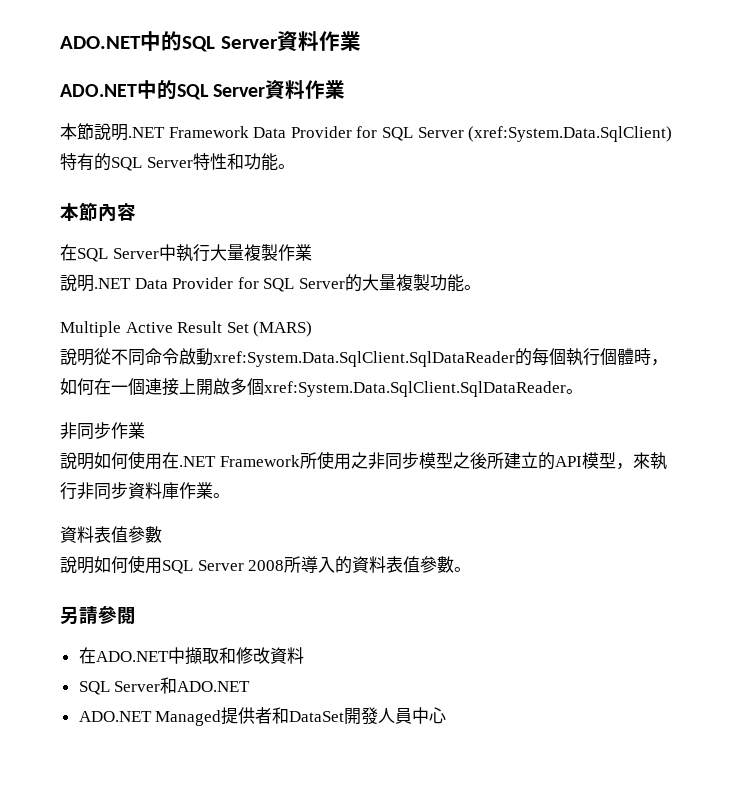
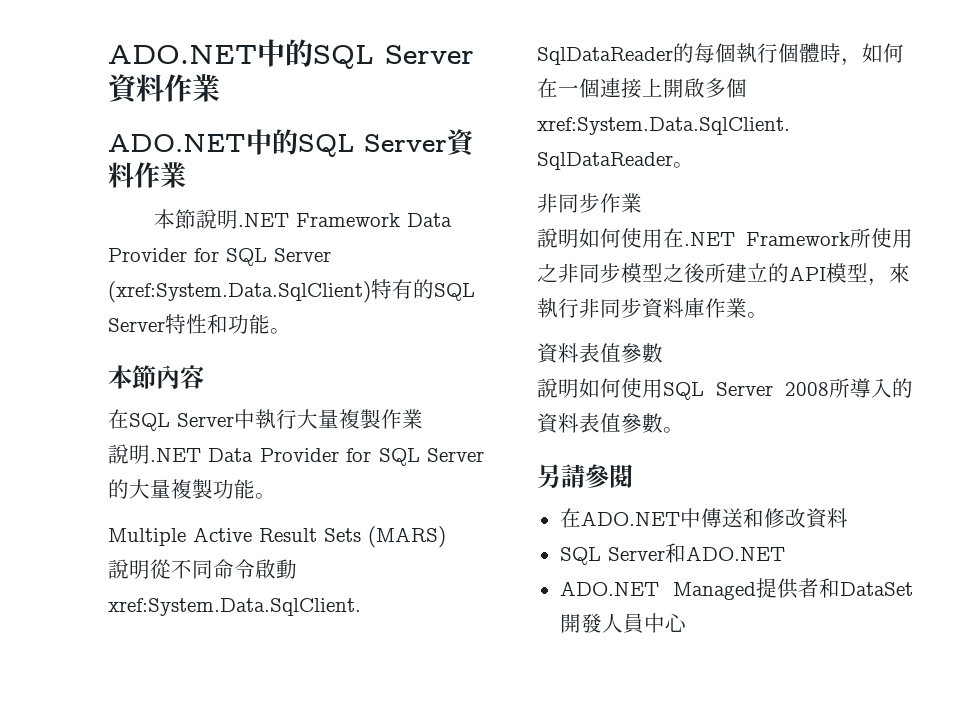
- Multiple Active Result Set (MARS)
+ Multiple Active Result Sets (MARS)
- 在ADO.NET中擷取和修改資料
+ 在ADO.NET中傳送和修改資料

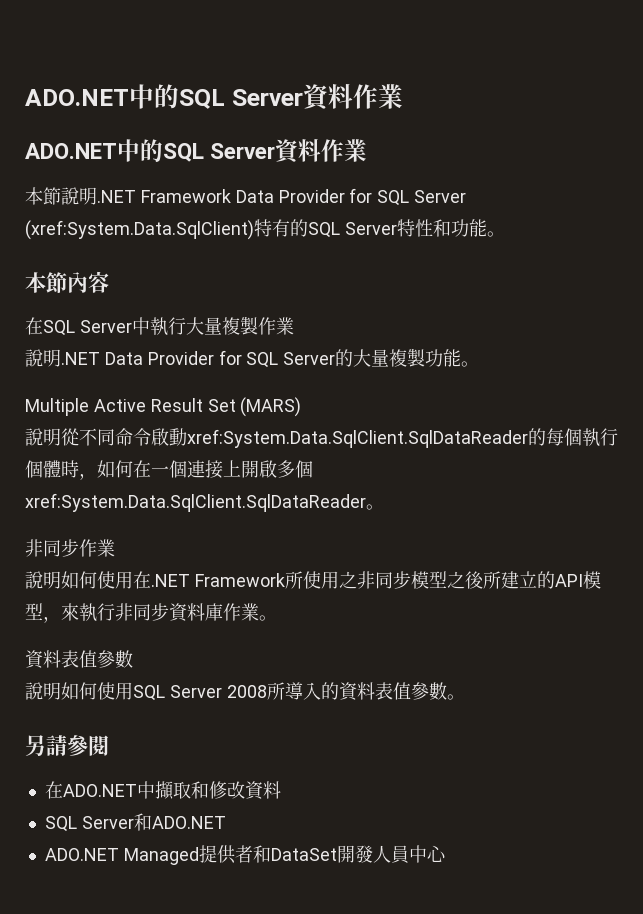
- Multiple Active Result Sets (MARS)
+ Multiple Active Result Set (MARS)
- 在ADO.NET中傳送和修改資料
+ 在ADO.NET中擷取和修改資料

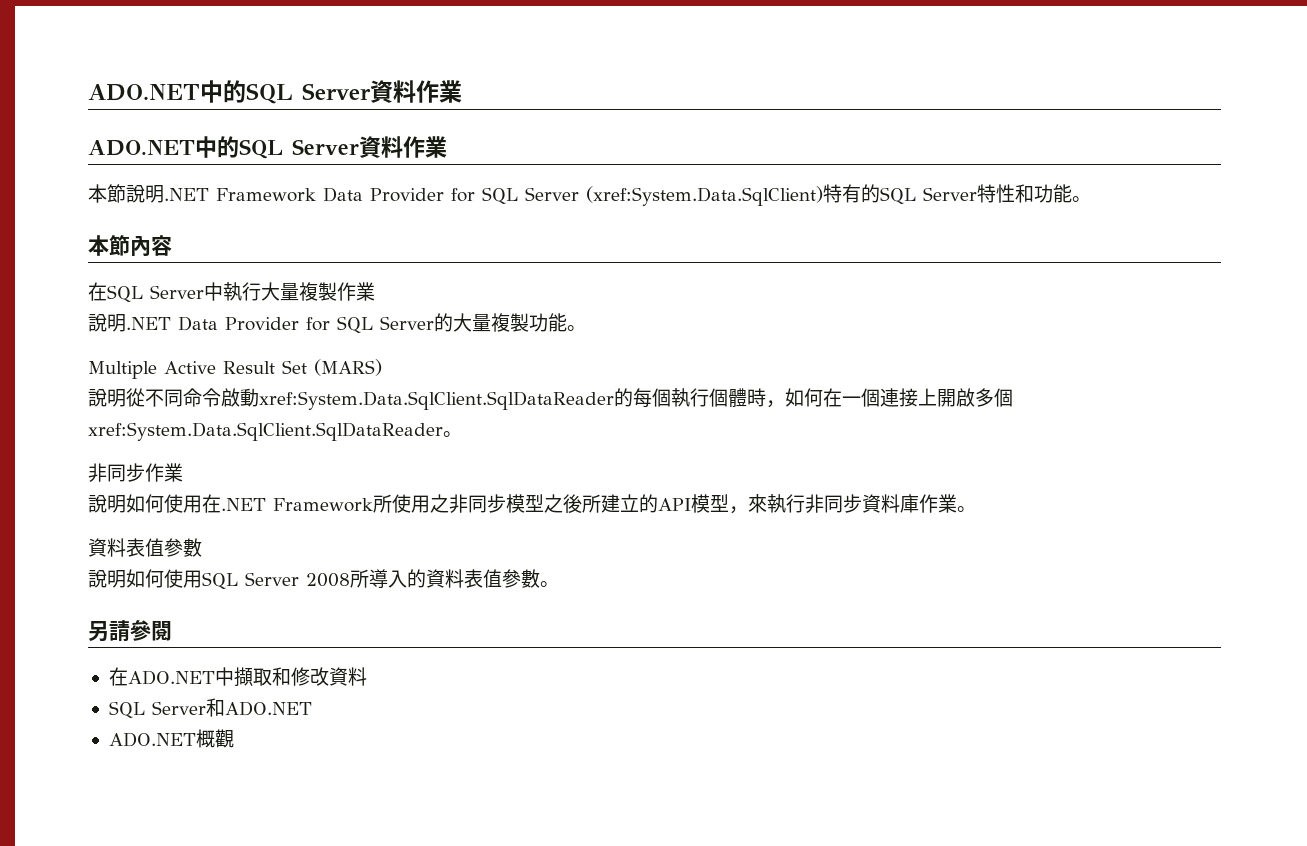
- ADO.NET Managed提供者和DataSet開發人員中心
+ ADO.NET概觀

